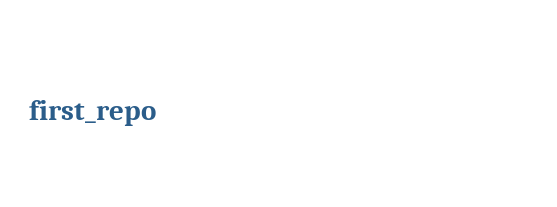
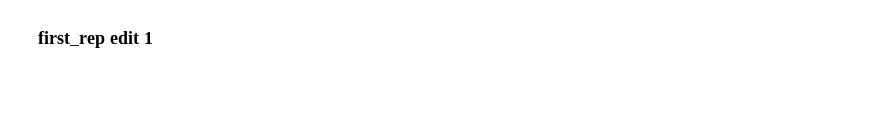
- first_repo
+ first_rep edit 1

